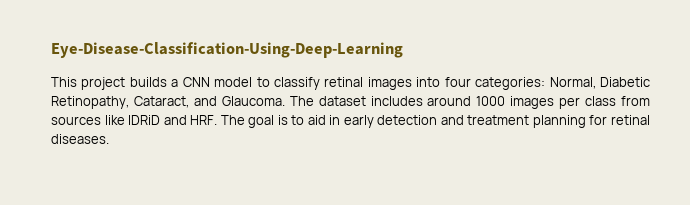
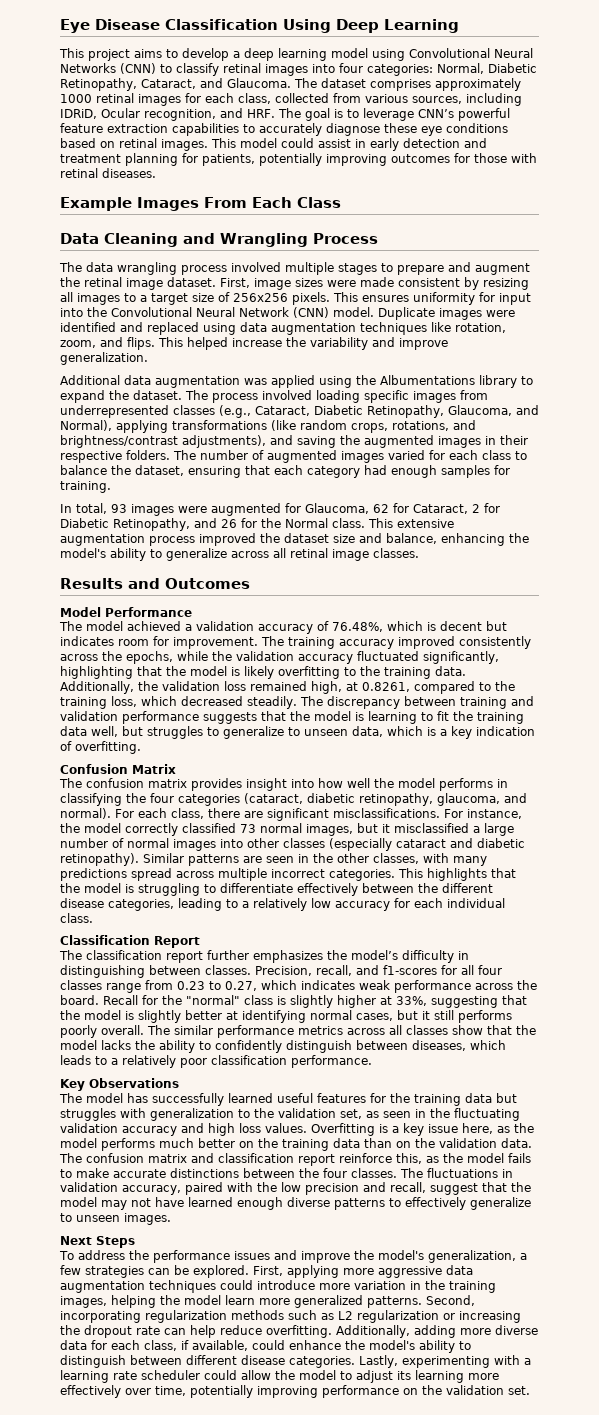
- Eye-Disease-Classification-Using-Deep-Learning
- This project builds a CNN model to classify retinal images into four categories: Normal, Diabetic Retinopathy, Cataract, and Glaucoma.
+ Eye Disease Classification Using Deep Learning
+ This project aims to develop a deep learning model using Convolutional Neural Networks (CNN) to classify retinal images into four categories: Normal, Diabetic Retinopathy, Cataract, and Glaucoma.
- The dataset includes around 1000 images per class from sources like IDRiD and HRF. The goal is to aid in early detection and treatment planning for retinal diseases.
+ The dataset comprises approximately 1000 retinal images for each class, collected from various sources, including IDRiD, Ocular recognition, and HRF. The goal is to leverage CNN’s powerful feature extraction capabilities to accurately diagnose these eye conditions based on retinal images. This model could assist in early detection and treatment planning for patients, potentially improving outcomes for those with retinal diseases.
+ Example Images From Each Class
+ Data Cleaning and Wrangling Process
+ The data wrangling process involved multiple stages to prepare and augment the retinal image dataset. First, image sizes were made consistent by resizing all images to a target size of 256x256 pixels. This ensures uniformity for input into the Convolutional Neural Network (CNN) model. Duplicate images were identified and replaced using data augmentation techniques like rotation, zoom, and flips. This helped increase the variability and improve generalization.
+ Additional data augmentation was applied using the Albumentations library to expand the dataset. The process involved loading specific images from underrepresented classes (e.g., Cataract, Diabetic Retinopathy, Glaucoma, and Normal), applying transformations (like random crops, rotations, and brightness/contrast adjustments), and saving the augmented images in their respective folders. The number of augmented images varied for each class to balance the dataset, ensuring that each category had enough samples for training.
+ In total, 93 images were augmented for Glaucoma, 62 for Cataract, 2 for Diabetic Retinopathy, and 26 for the Normal class. This extensive augmentation process improved the dataset size and balance, enhancing the model's ability to generalize across all retinal image classes.
+ Results and Outcomes
+ Model Performance
+ The model achieved a validation accuracy of 76.48%, which is decent but indicates room for improvement. The training accuracy improved consistently across the epochs, while the validation accuracy fluctuated significantly, highlighting that the model is likely overfitting to the training data. Additionally, the validation loss remained high, at 0.8261, compared to the training loss, which decreased steadily. The discrepancy between training and validation performance suggests that the model is learning to fit the training data well, but struggles to generalize to unseen data, which is a key indication of overfitting.
+ Confusion Matrix
+ The confusion matrix provides insight into how well the model performs in classifying the four categories (cataract, diabetic retinopathy, glaucoma, and normal). For each class, there are significant misclassifications. For instance, the model correctly classified 73 normal images, but it misclassified a large number of normal images into other classes (especially cataract and diabetic retinopathy). Similar patterns are seen in the other classes, with many predictions spread across multiple incorrect categories. This highlights that the model is struggling to differentiate effectively between the different disease categories, leading to a relatively low accuracy for each individual class.
+ Classification Report
+ The classification report further emphasizes the model’s difficulty in distinguishing between classes. Precision, recall, and f1-scores for all four classes range from 0.23 to 0.27, which indicates weak performance across the board. Recall for the "normal" class is slightly higher at 33%, suggesting that the model is slightly better at identifying normal cases, but it still performs poorly overall. The similar performance metrics across all classes show that the model lacks the ability to confidently distinguish between diseases, which leads to a relatively poor classification performance.
+ Key Observations
+ The model has successfully learned useful features for the training data but struggles with generalization to the validation set, as seen in the fluctuating validation accuracy and high loss values. Overfitting is a key issue here, as the model performs much better on the training data than on the validation data. The confusion matrix and classification report reinforce this, as the model fails to make accurate distinctions between the four classes. The fluctuations in validation accuracy, paired with the low precision and recall, suggest that the model may not have learned enough diverse patterns to effectively generalize to unseen images.
+ Next Steps
+ To address the performance issues and improve the model's generalization, a few strategies can be explored. First, applying more aggressive data augmentation techniques could introduce more variation in the training images, helping the model learn more generalized patterns. Second, incorporating regularization methods such as L2 regularization or increasing the dropout rate can help reduce overfitting. Additionally, adding more diverse data for each class, if available, could enhance the model's ability to distinguish between different disease categories. Lastly, experimenting with a learning rate scheduler could allow the model to adjust its learning more effectively over time, potentially improving performance on the validation set.

